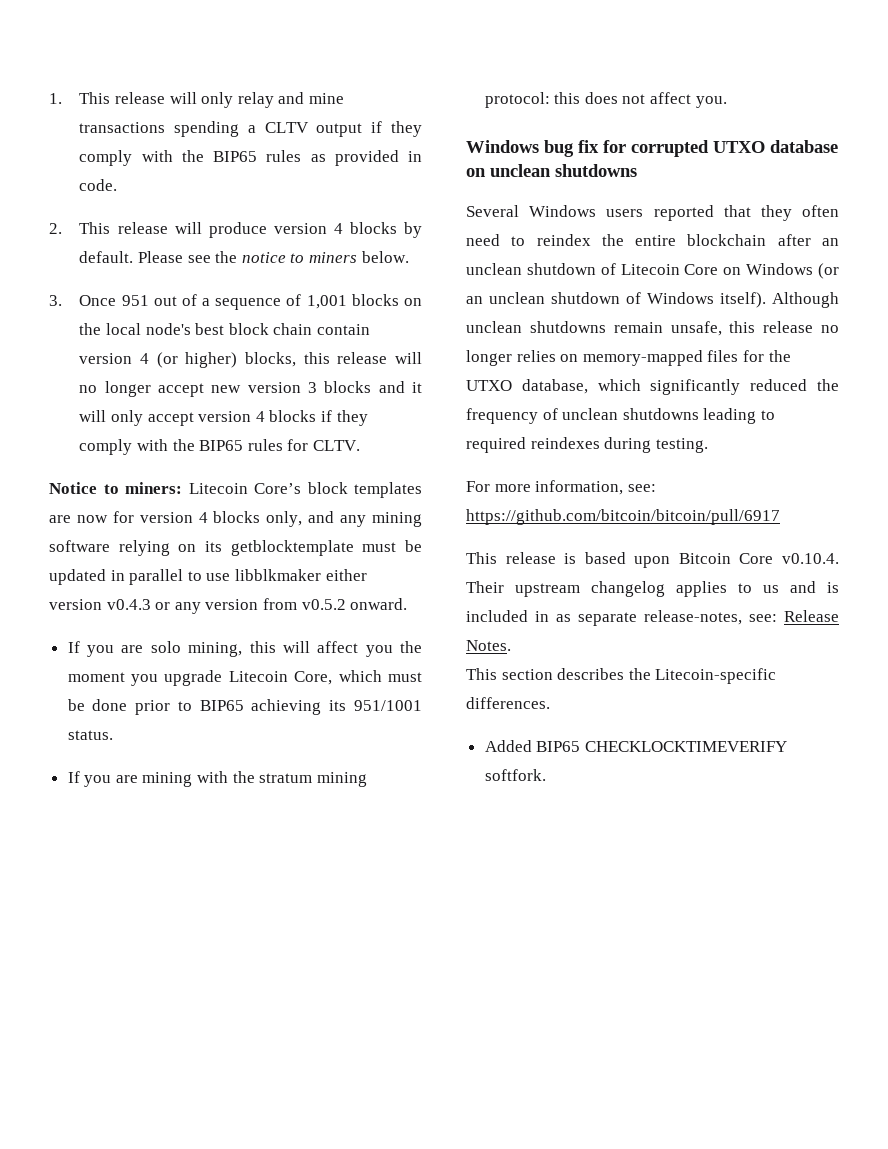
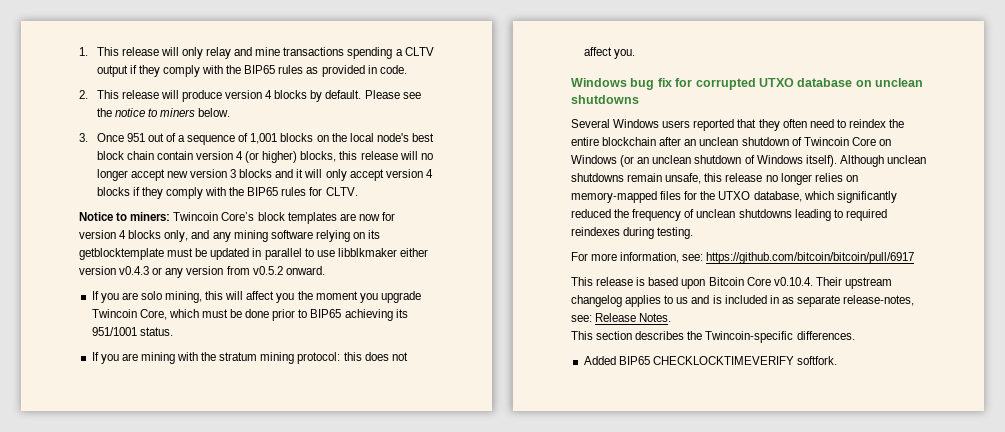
- Notice to miners: Litecoin Core’s block templates are now for version 4 blocks only, and any mining software relying on its getblocktemplate must be updated in parallel to use libblkmaker either version v0.4.3 or any version from v0.5.2 onward.
+ Notice to miners: Twincoin Core’s block templates are now for version 4 blocks only, and any mining software relying on its getblocktemplate must be updated in parallel to use libblkmaker either version v0.4.3 or any version from v0.5.2 onward.
- If you are solo mining, this will affect you the moment you upgrade Litecoin Core, which must be done prior to BIP65 achieving its 951/1001 status.
+ If you are solo mining, this will affect you the moment you upgrade Twincoin Core, which must be done prior to BIP65 achieving its 951/1001 status.
- Several Windows users reported that they often need to reindex the entire blockchain after an unclean shutdown of Litecoin Core on Windows (or an unclean shutdown of Windows itself).
+ Several Windows users reported that they often need to reindex the entire blockchain after an unclean shutdown of Twincoin Core on Windows (or an unclean shutdown of Windows itself).
- This section describes the Litecoin-specific differences.
+ This section describes the Twincoin-specific differences.

